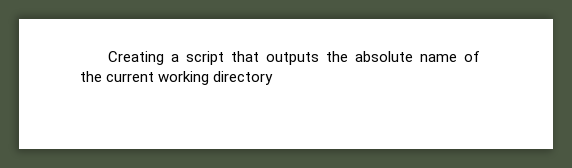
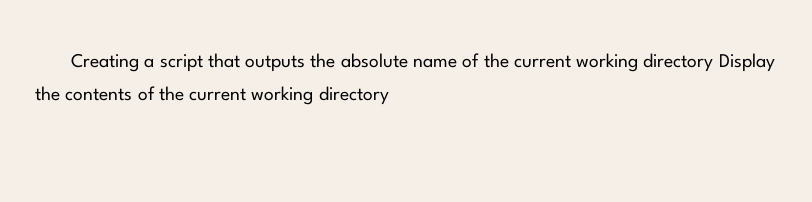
- Creating a script that outputs the absolute name of the current working directory
+ Creating a script that outputs the absolute name of the current working directory Display the contents of the current working directory

